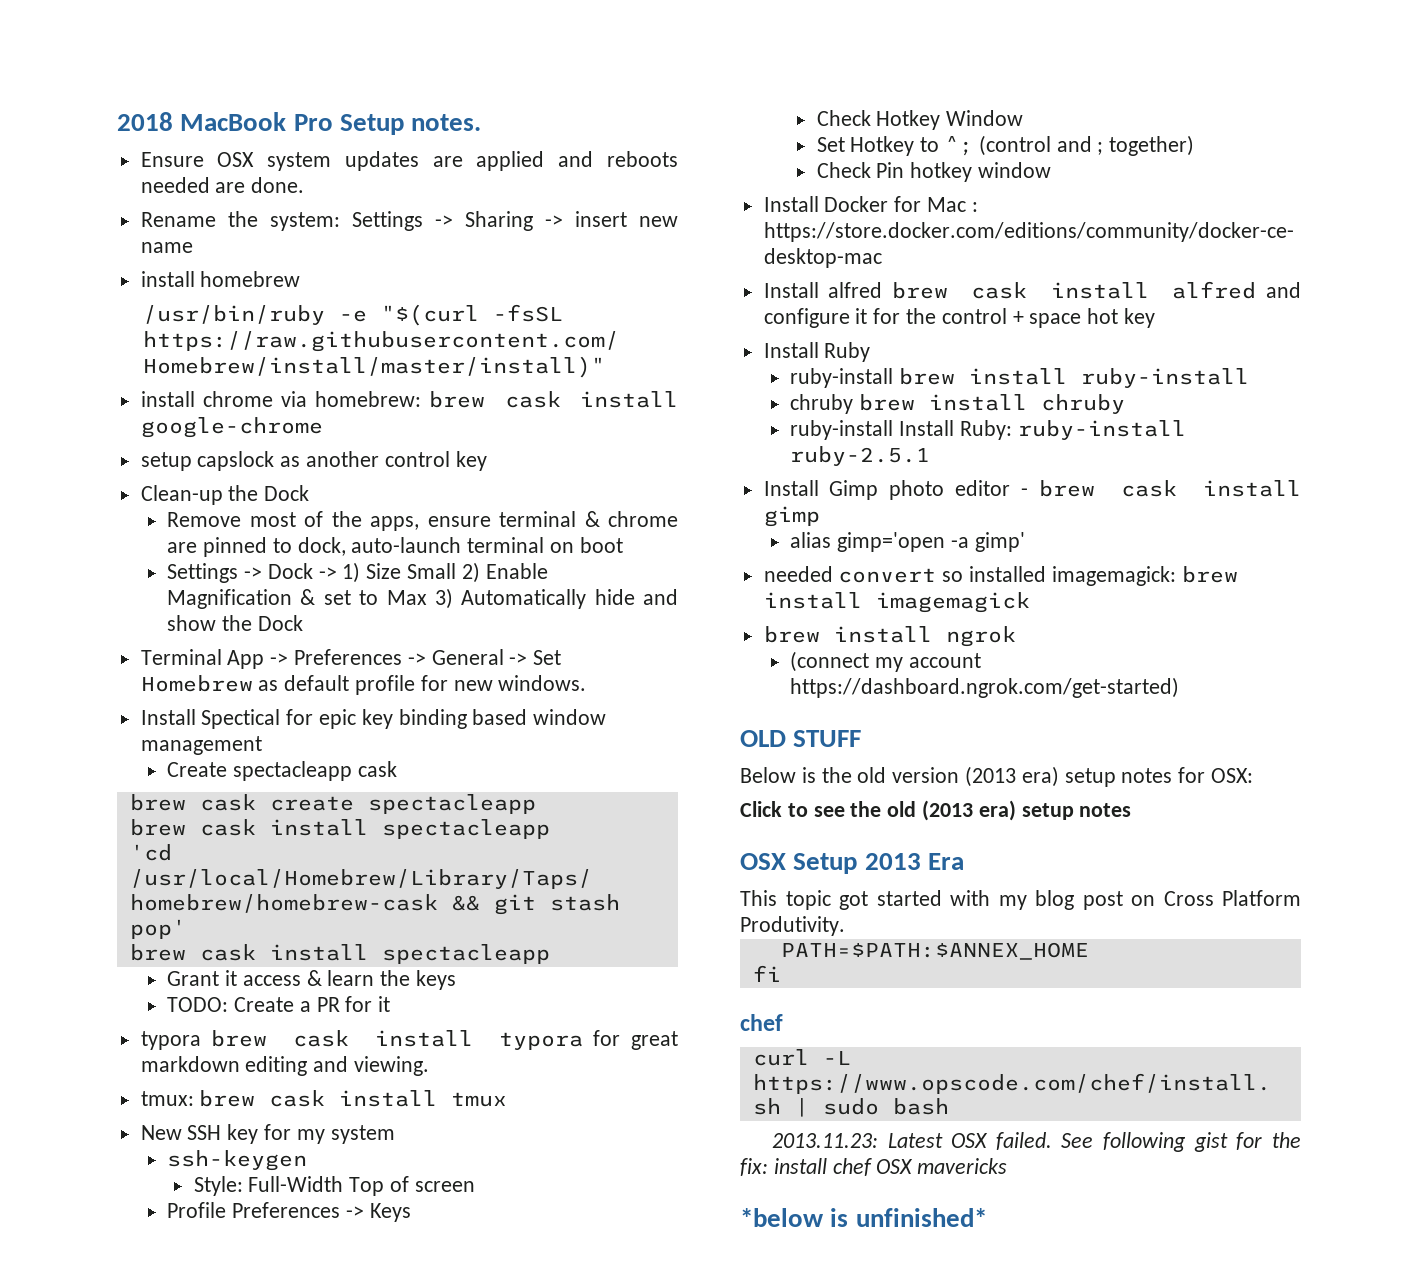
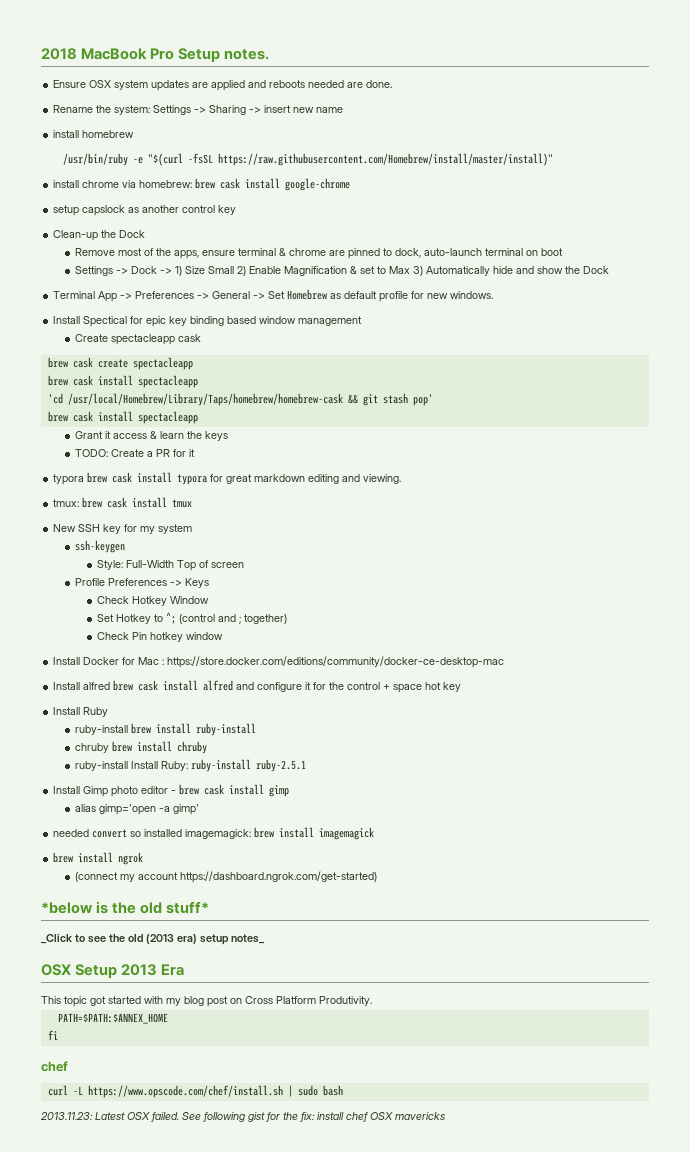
- OLD STUFF
- Below is the old version (2013 era) setup notes for OSX:
- Click to see the old (2013 era) setup notes
+ *below is the old stuff*
+ _Click to see the old (2013 era) setup notes_
- *below is unfinished*

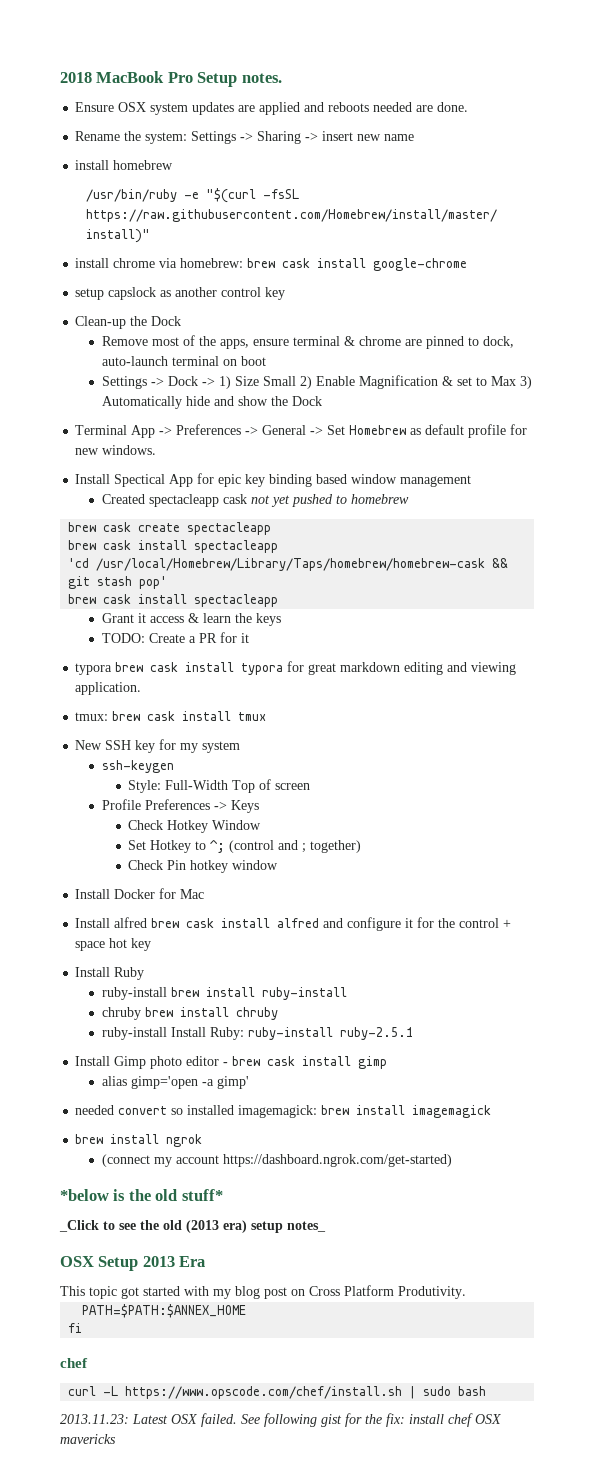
- Install Spectical for epic key binding based window management
+ Install Spectical App for epic key binding based window management
- Create spectacleapp cask
+ Created spectacleapp cask not yet pushed to homebrew
- typora brew cask install typora for great markdown editing and viewing.
+ typora brew cask install typora for great markdown editing and viewing application.
- Install Docker for Mac : https://store.docker.com/editions/community/docker-ce-desktop-mac
+ Install Docker for Mac

